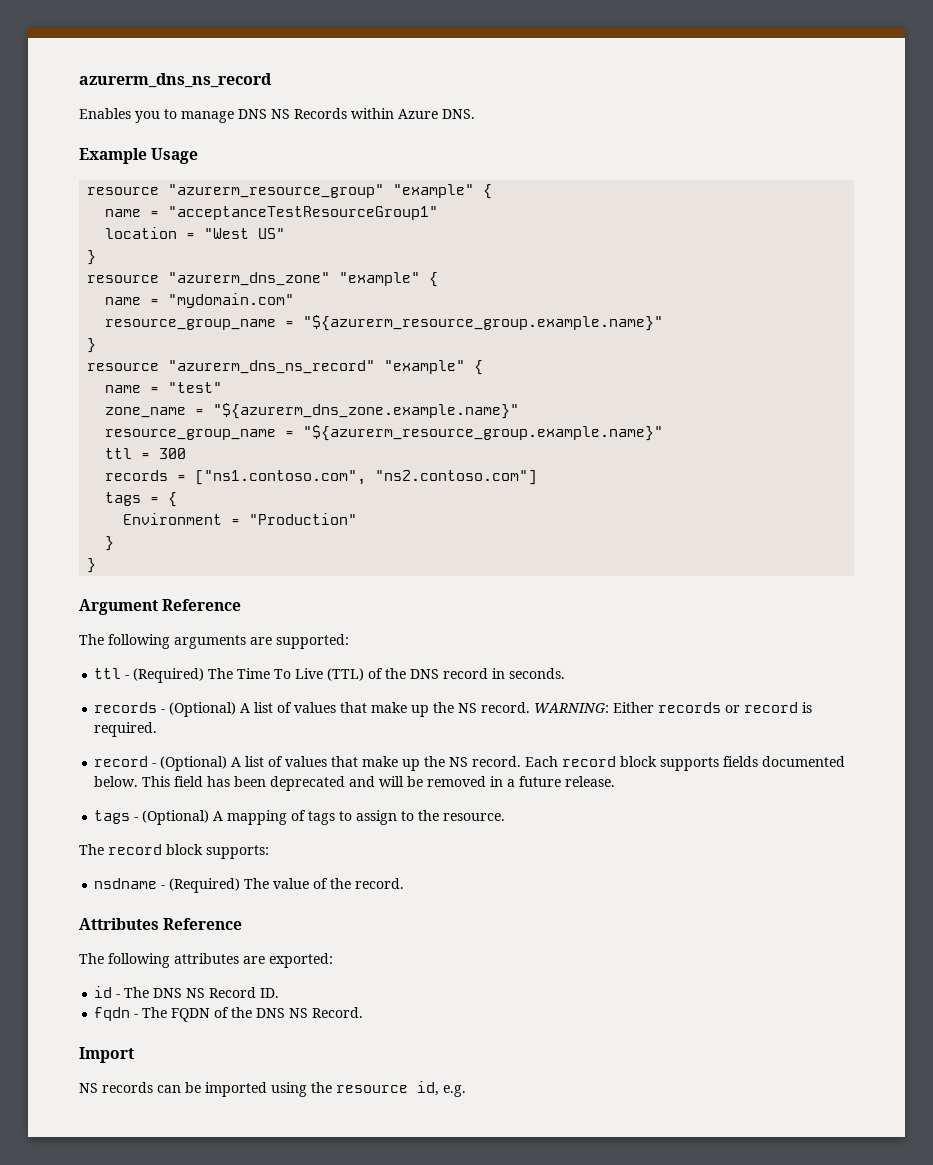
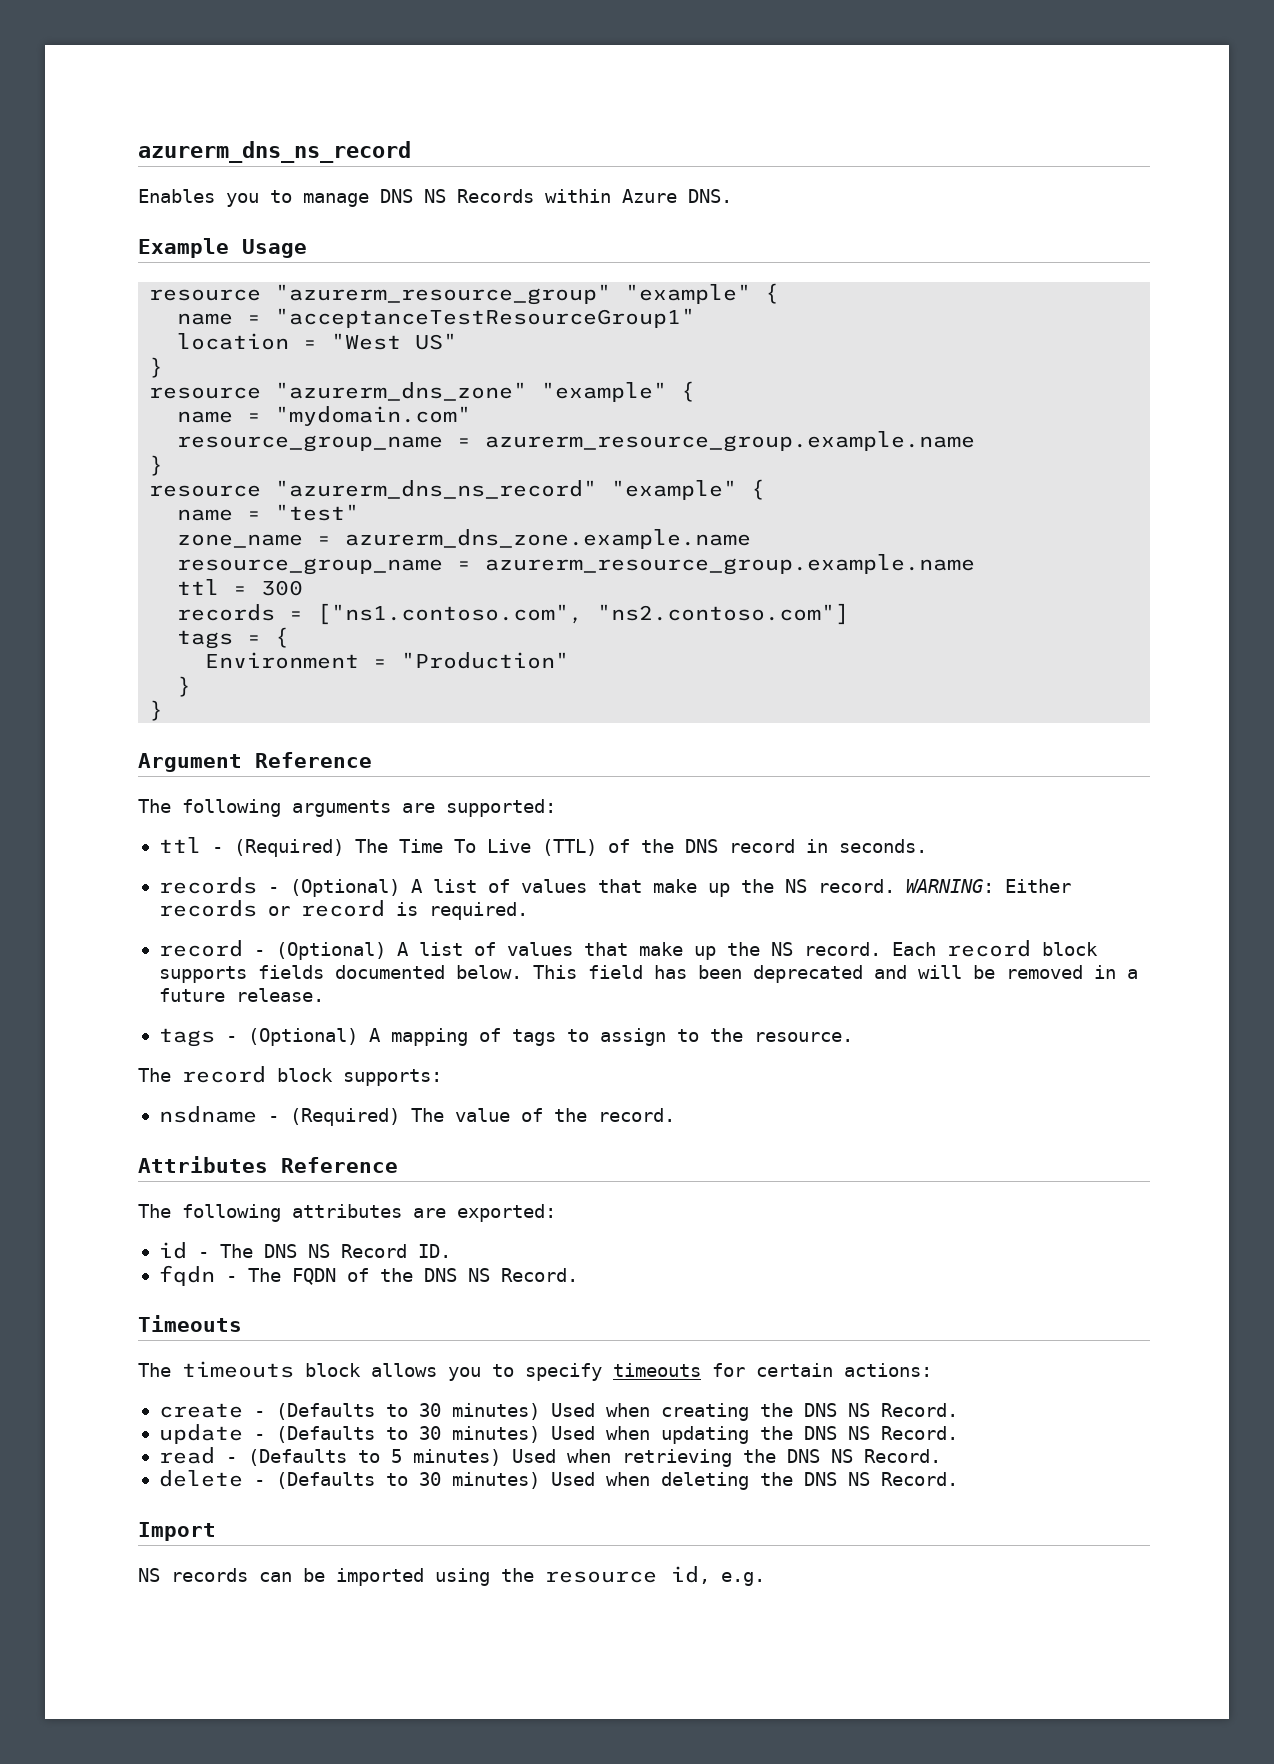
  name = "mydomain.com"
- resource_group_name = "${azurerm_resource_group.example.name}"
+ resource_group_name = azurerm_resource_group.example.name
- zone_name = "${azurerm_dns_zone.example.name}"
- resource_group_name = "${azurerm_resource_group.example.name}"
+ zone_name = azurerm_dns_zone.example.name
+ resource_group_name = azurerm_resource_group.example.name
+ Timeouts
+ The timeouts block allows you to specify timeouts for certain actions:
+ create - (Defaults to 30 minutes) Used when creating the DNS NS Record.
+ update - (Defaults to 30 minutes) Used when updating the DNS NS Record.
+ read - (Defaults to 5 minutes) Used when retrieving the DNS NS Record.
+ delete - (Defaults to 30 minutes) Used when deleting the DNS NS Record.

